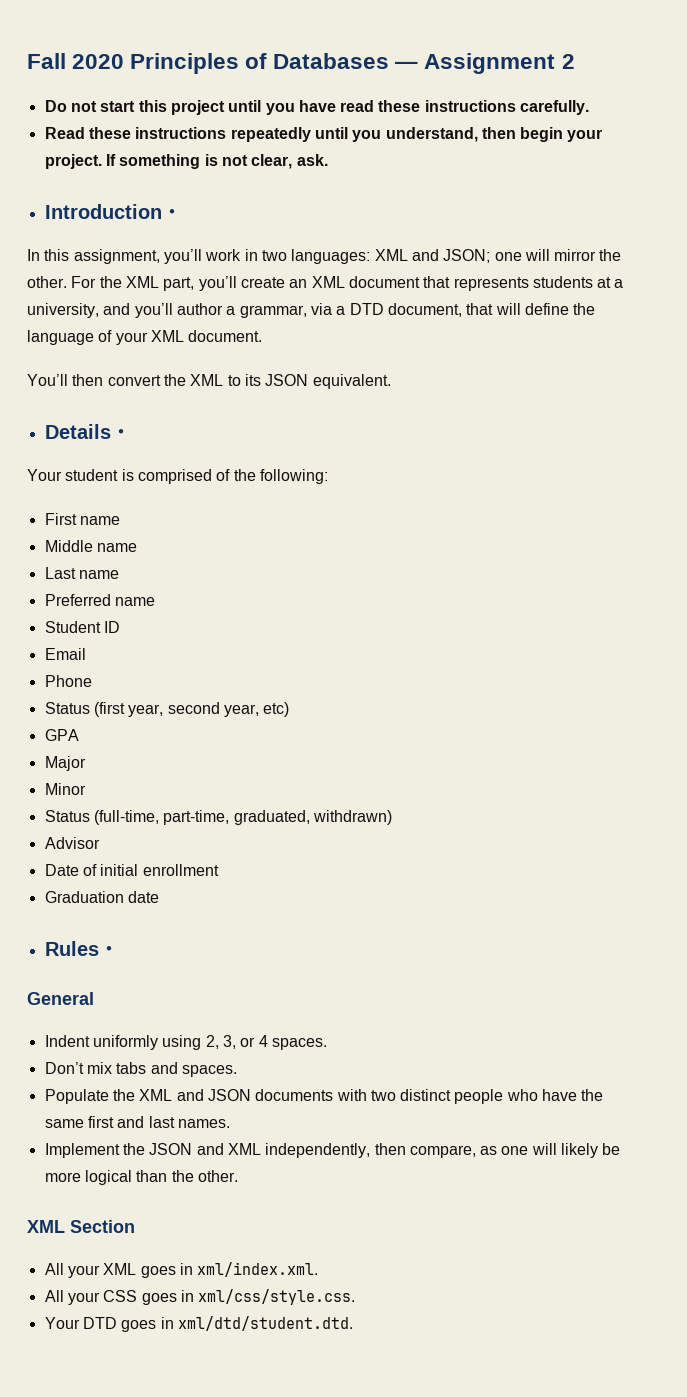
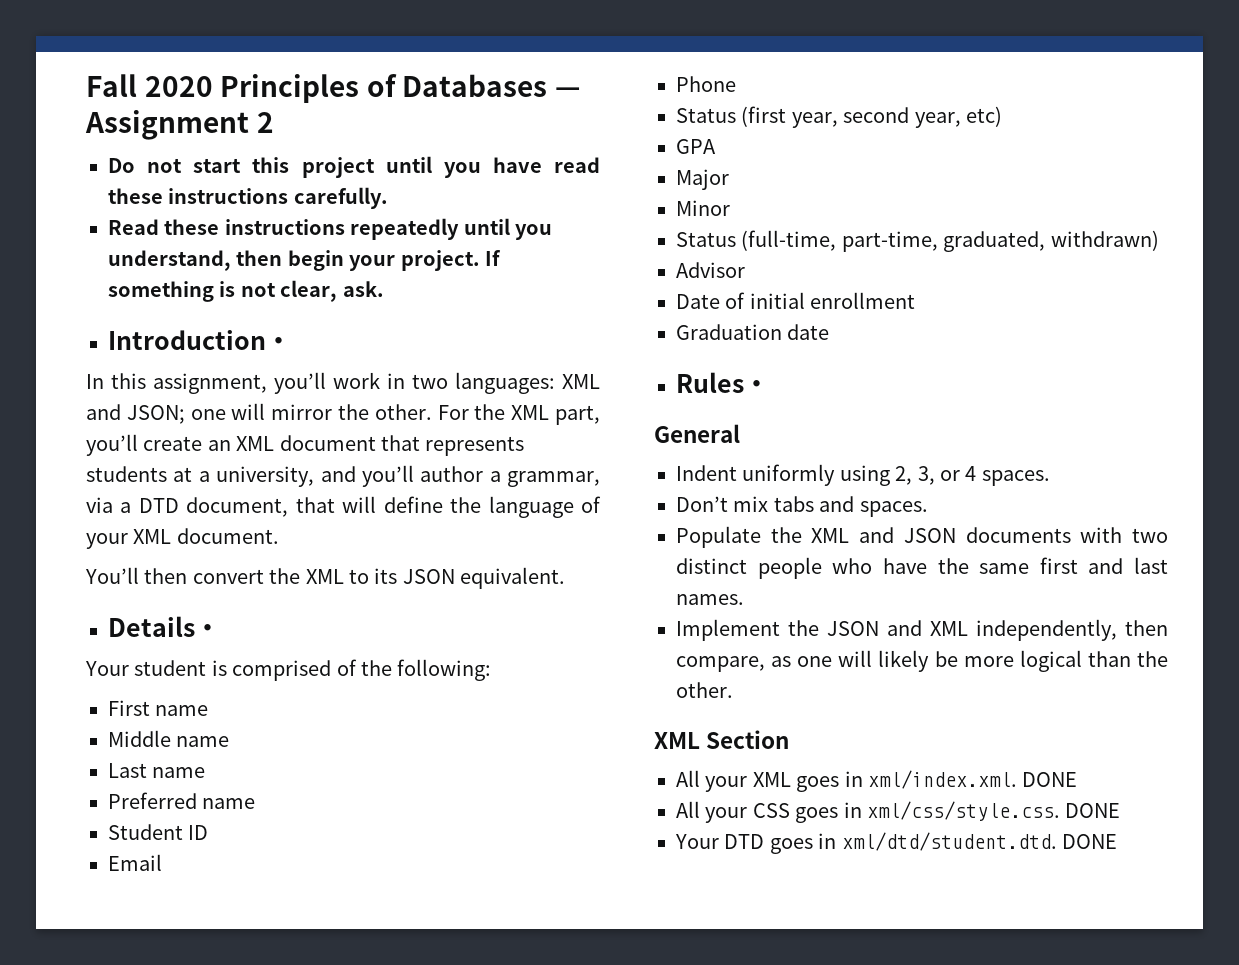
- All your XML goes in xml/index.xml.
+ All your XML goes in xml/index.xml. DONE
- All your CSS goes in xml/css/style.css.
+ All your CSS goes in xml/css/style.css. DONE
- Your DTD goes in xml/dtd/student.dtd.
+ Your DTD goes in xml/dtd/student.dtd. DONE

